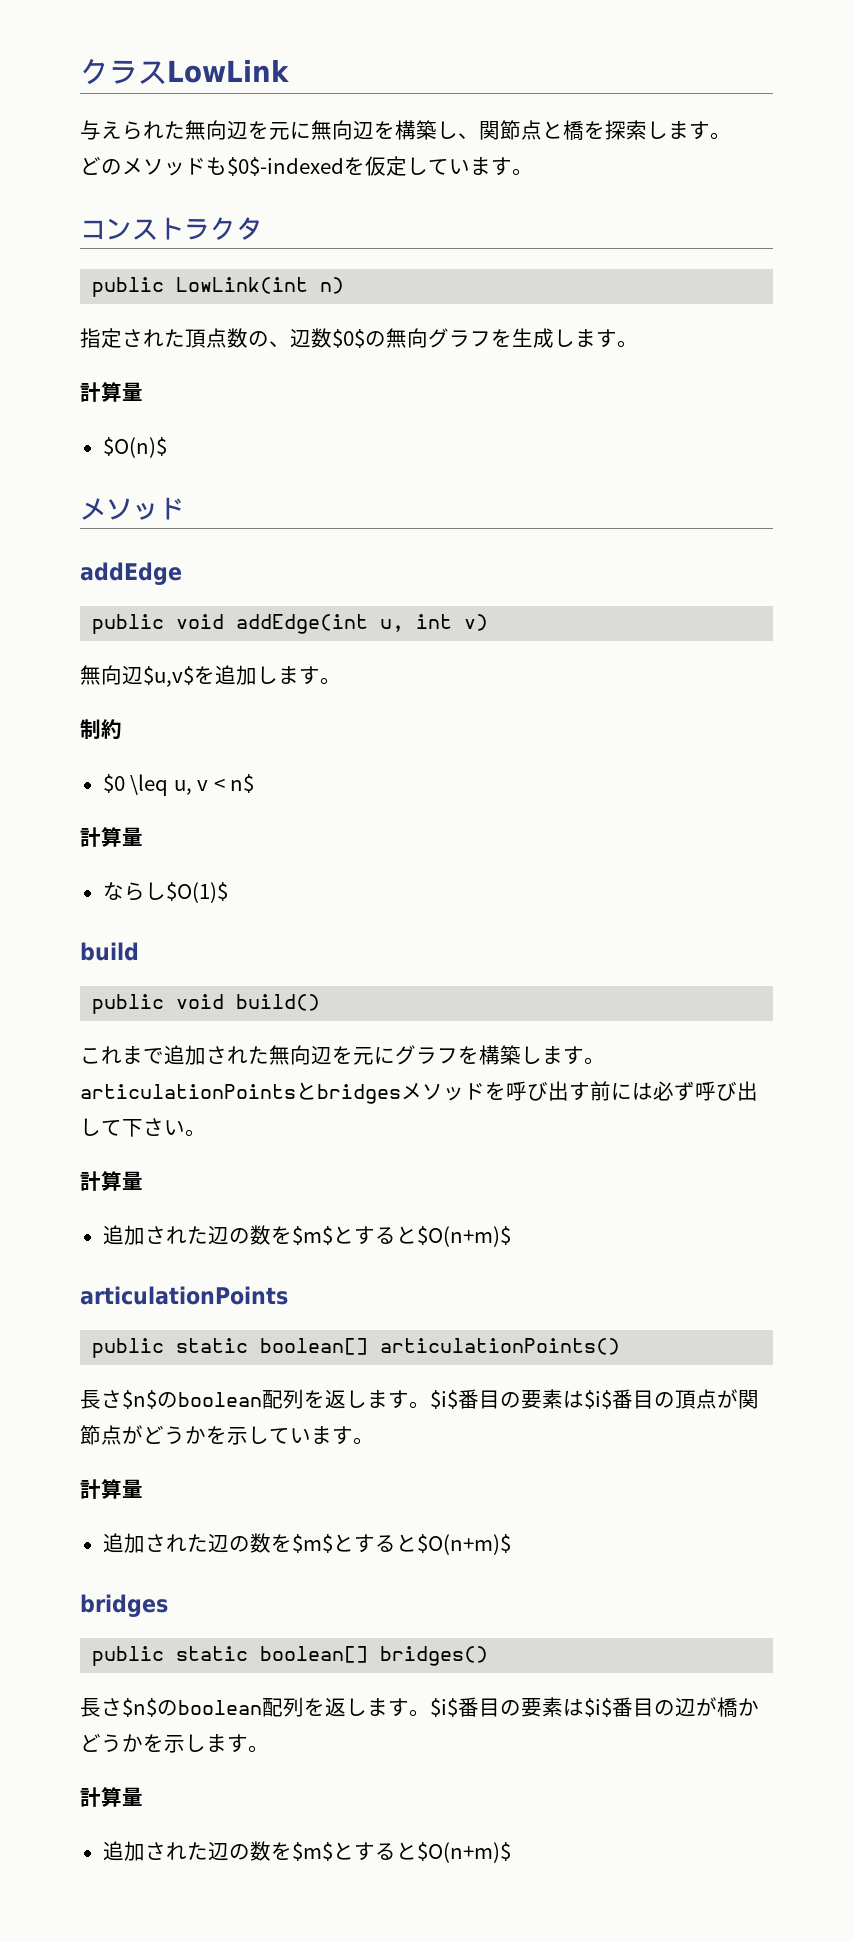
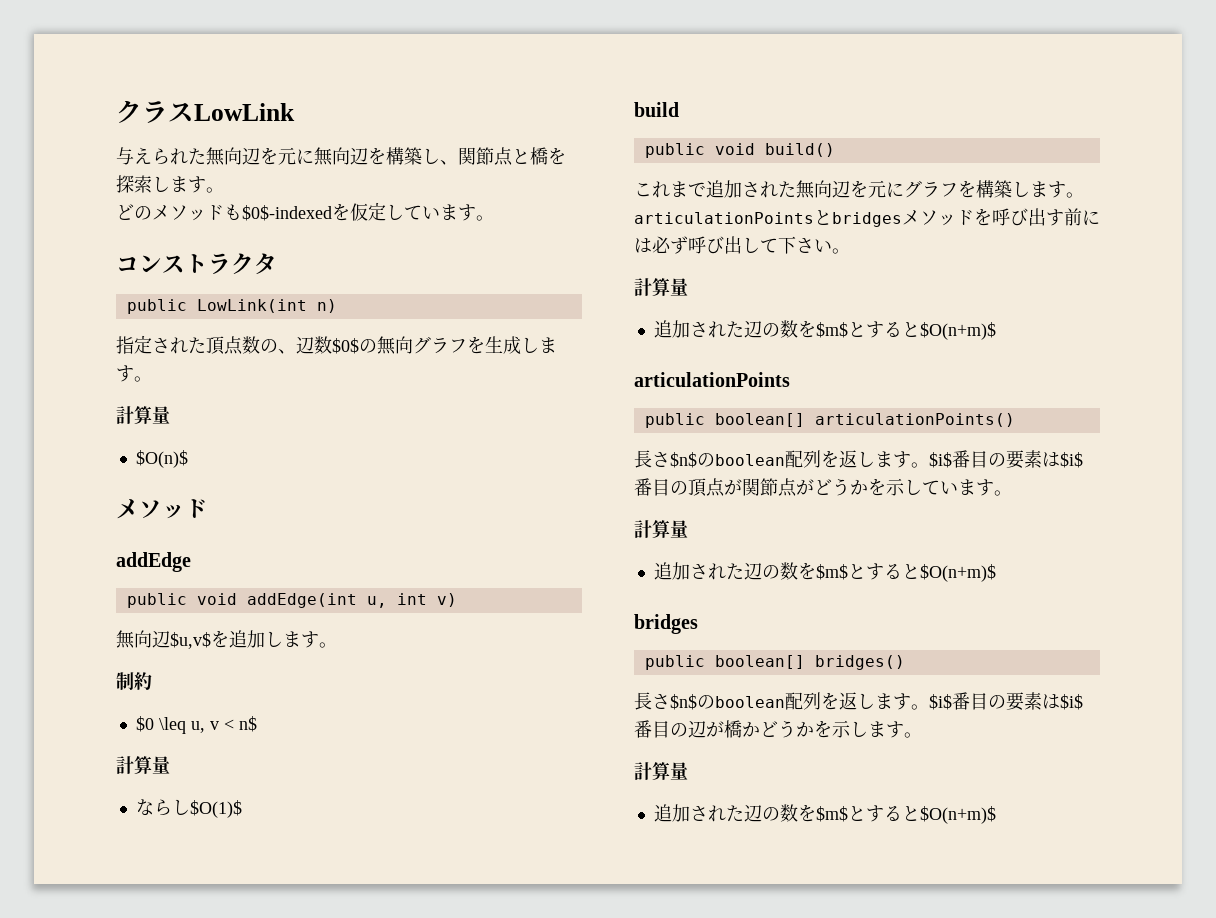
- public static boolean[] articulationPoints()
+ public boolean[] articulationPoints()
- public static boolean[] bridges()
+ public boolean[] bridges()

